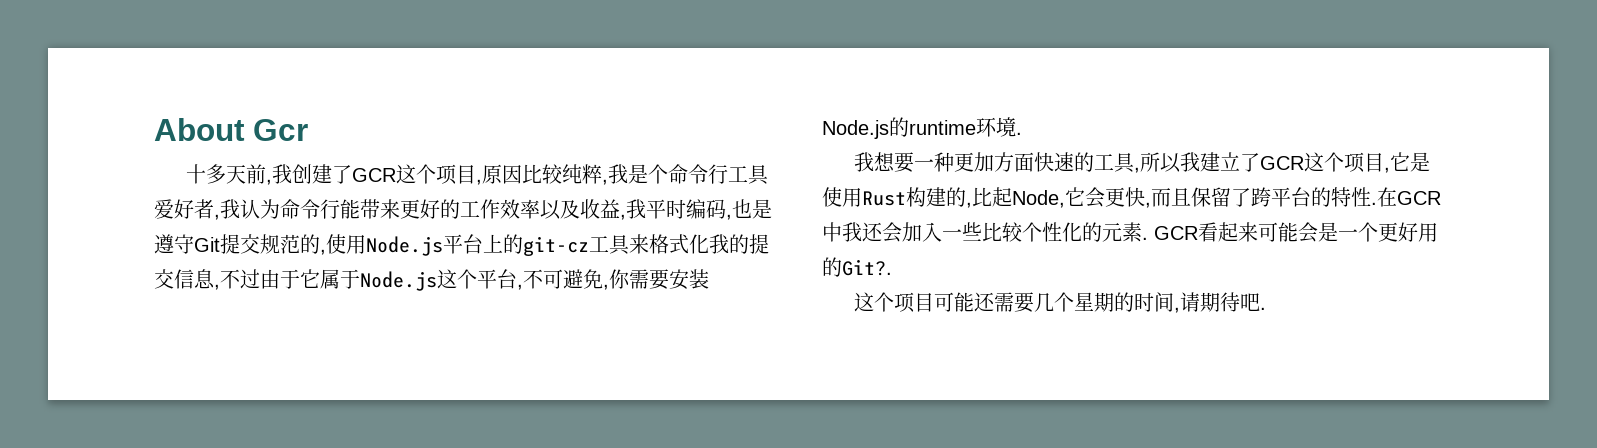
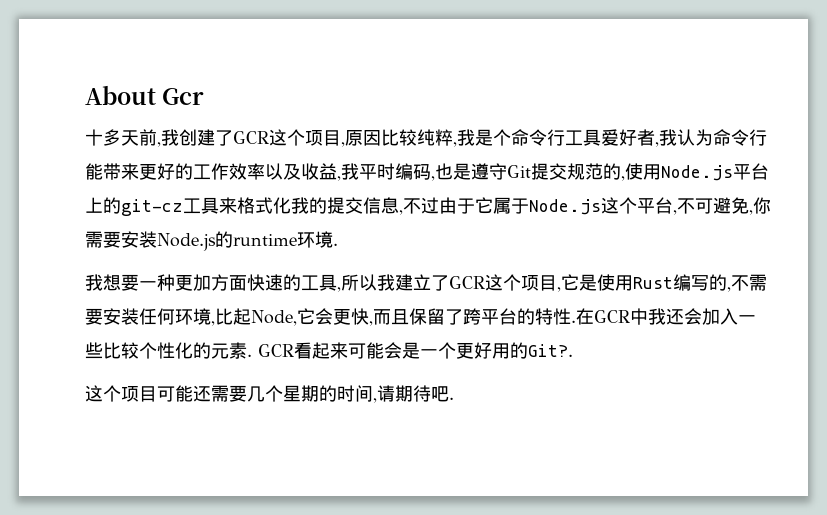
- 我想要一种更加方面快速的工具,所以我建立了GCR这个项目,它是使用Rust构建的,比起Node,它会更快,而且保留了跨平台的特性.
+ 我想要一种更加方面快速的工具,所以我建立了GCR这个项目,它是使用Rust编写的,不需要安装任何环境,比起Node,它会更快,而且保留了跨平台的特性.

